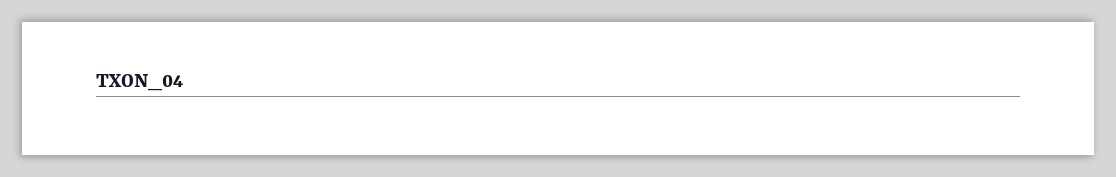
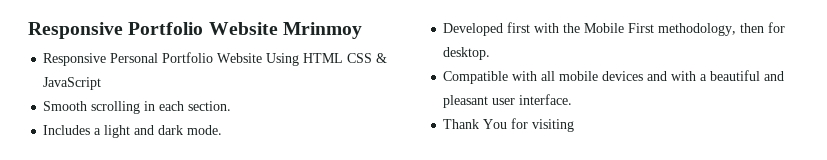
- TXON_04
+ Responsive Portfolio Website Mrinmoy
+ Responsive Personal Portfolio Website Using HTML CSS & JavaScript
+ Smooth scrolling in each section.
+ Includes a light and dark mode.
+ Developed first with the Mobile First methodology, then for desktop.
+ Compatible with all mobile devices and with a beautiful and pleasant user interface.
+ Thank You for visiting

